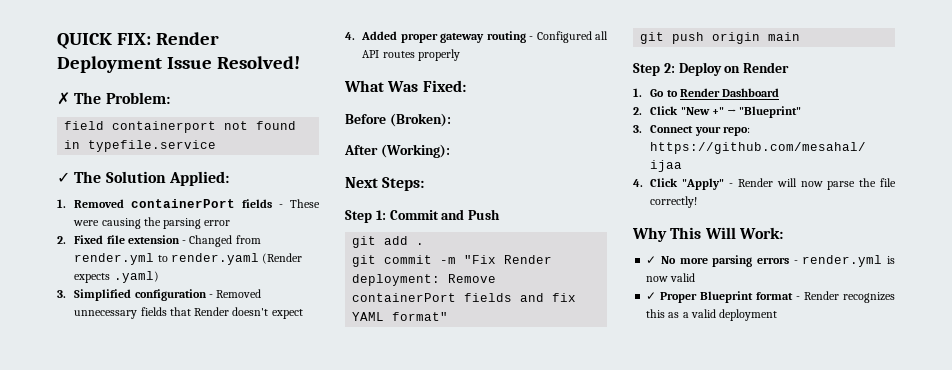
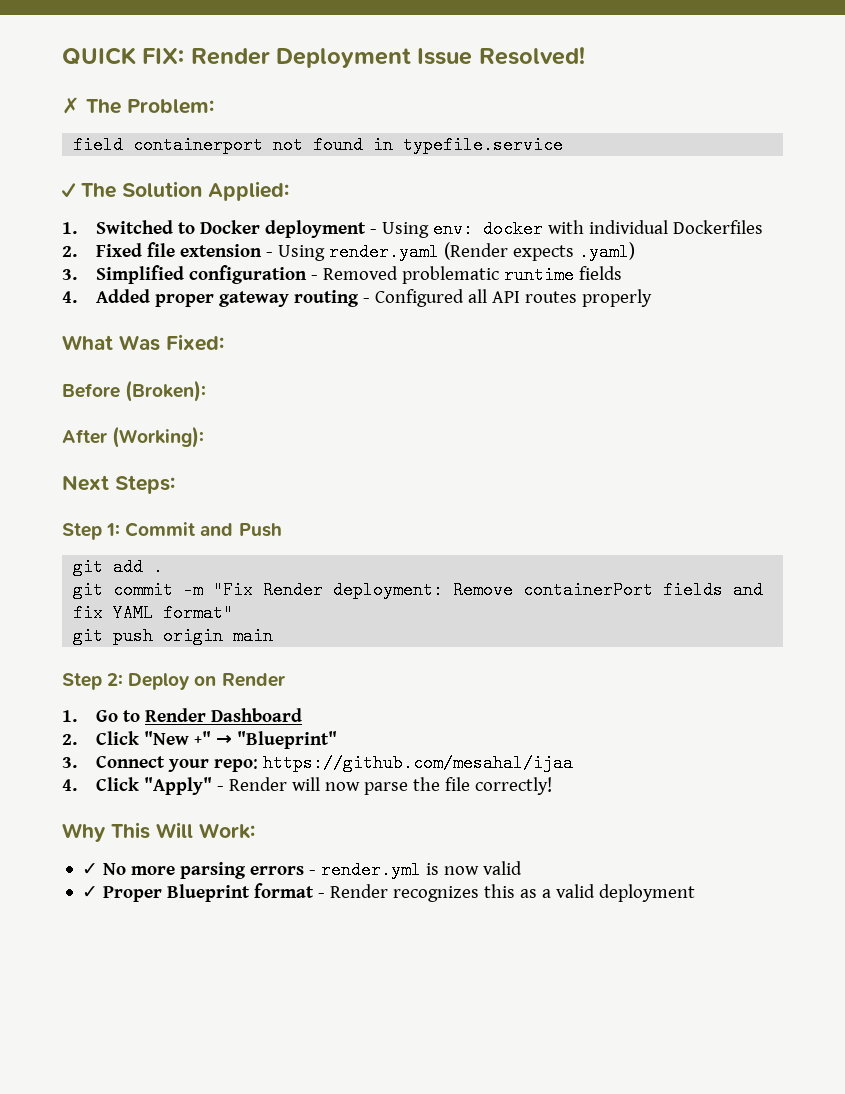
- 1. Removed containerPort fields - These were causing the parsing error
+ 1. Switched to Docker deployment - Using env: docker with individual Dockerfiles
- 2. Fixed file extension - Changed from render.yml to render.yaml (Render expects .yaml)
+ 2. Fixed file extension - Using render.yaml (Render expects .yaml)
- 3. Simplified configuration - Removed unnecessary fields that Render doesn't expect
+ 3. Simplified configuration - Removed problematic runtime fields

